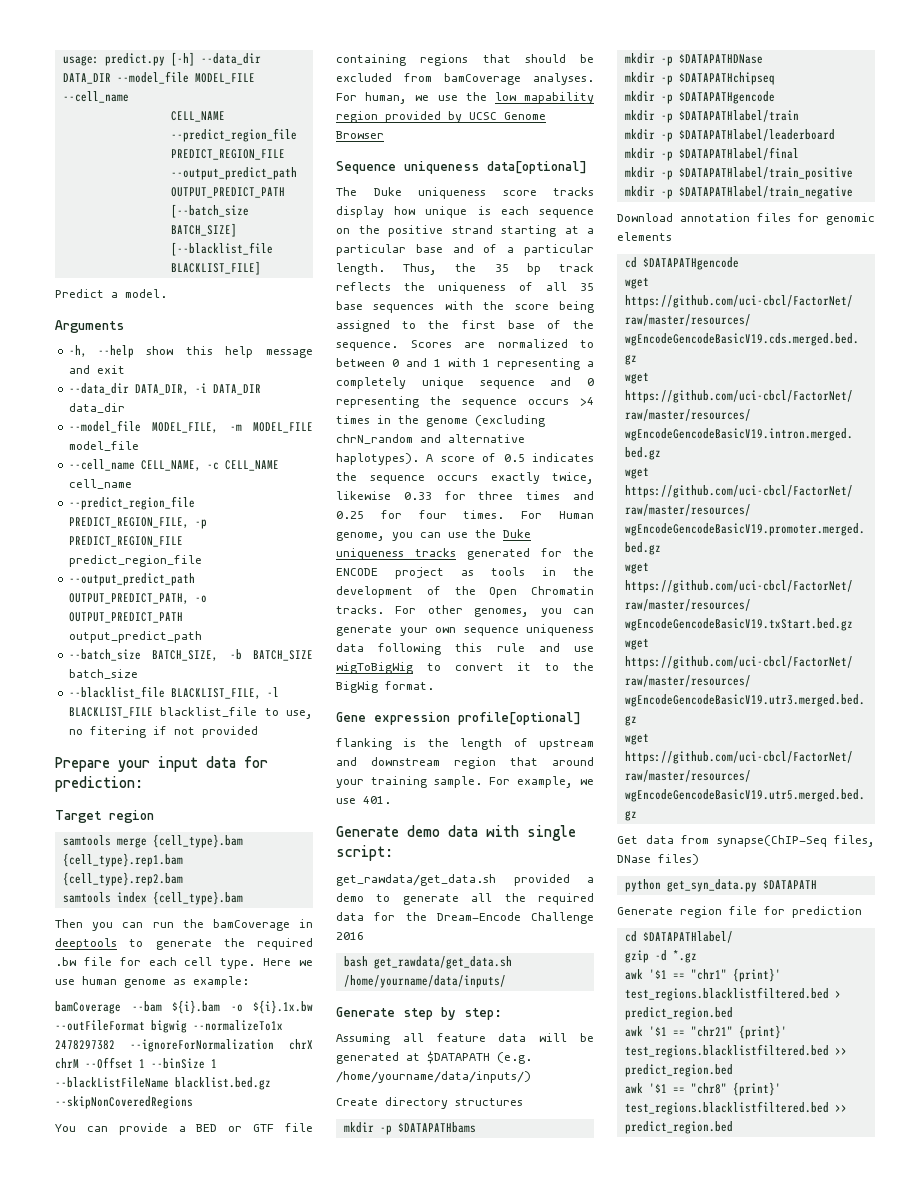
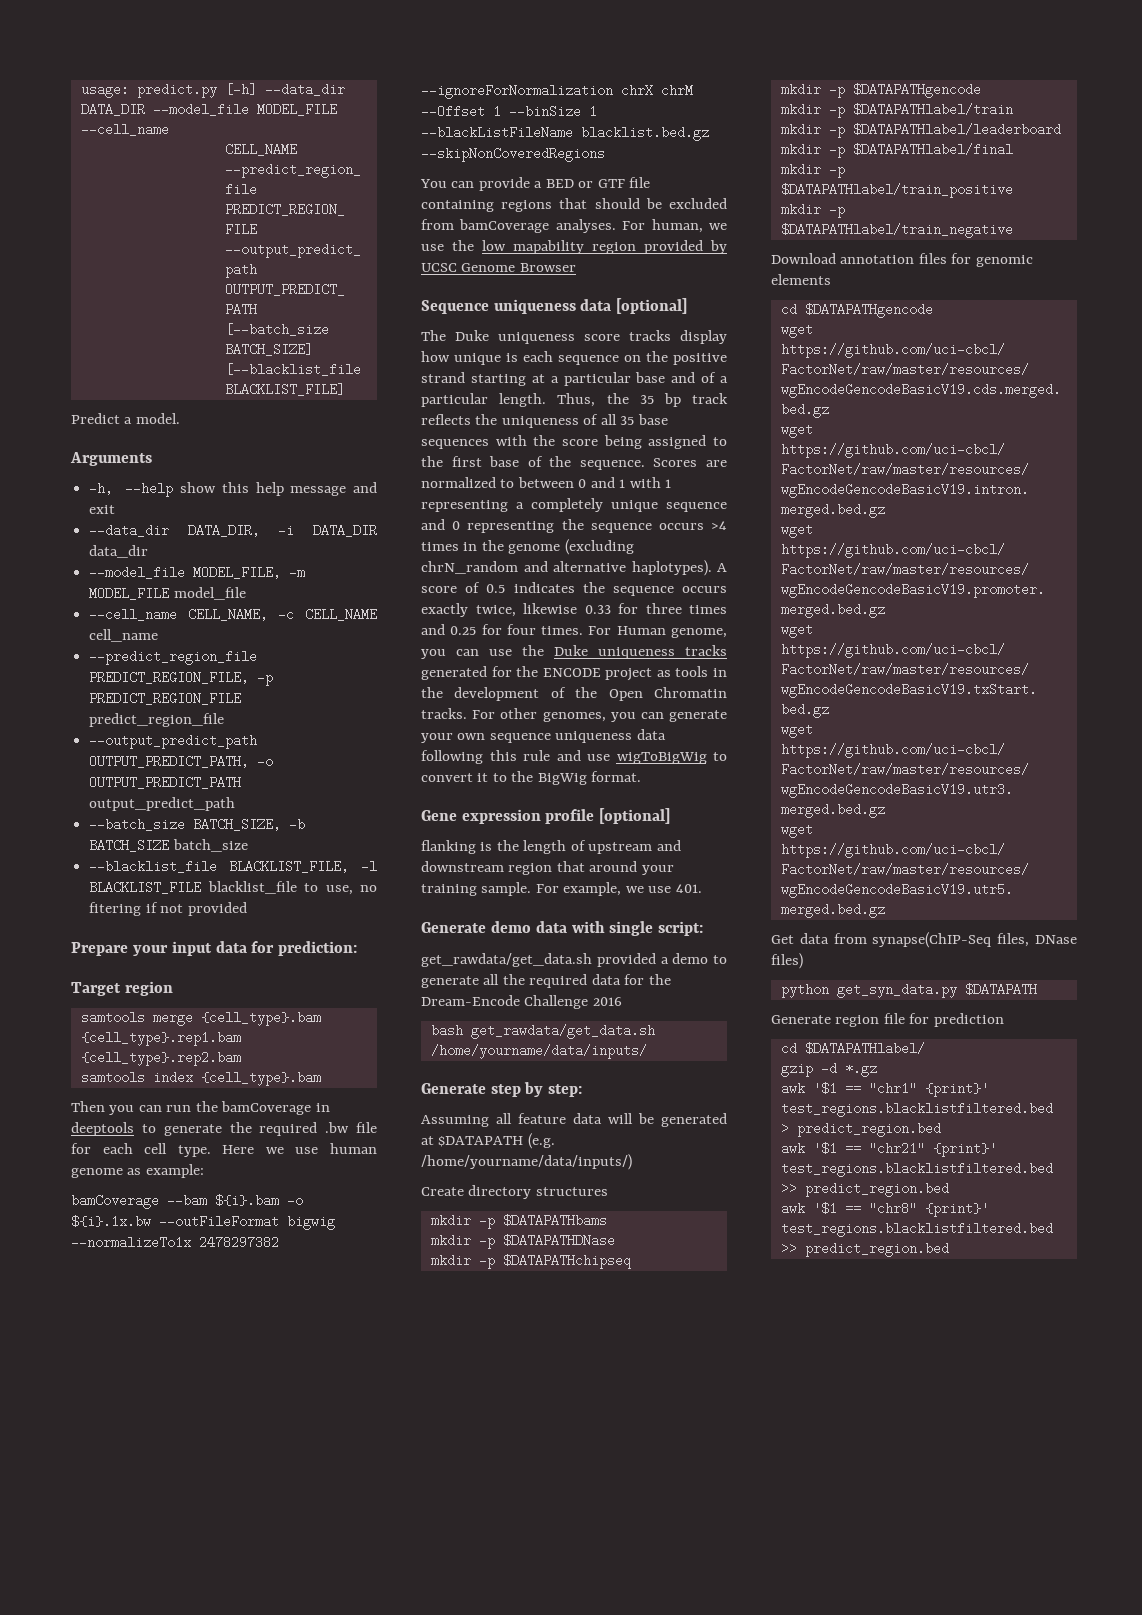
- Sequence uniqueness data[optional]
+ Sequence uniqueness data [optional]
- Gene expression profile[optional]
+ Gene expression profile [optional]

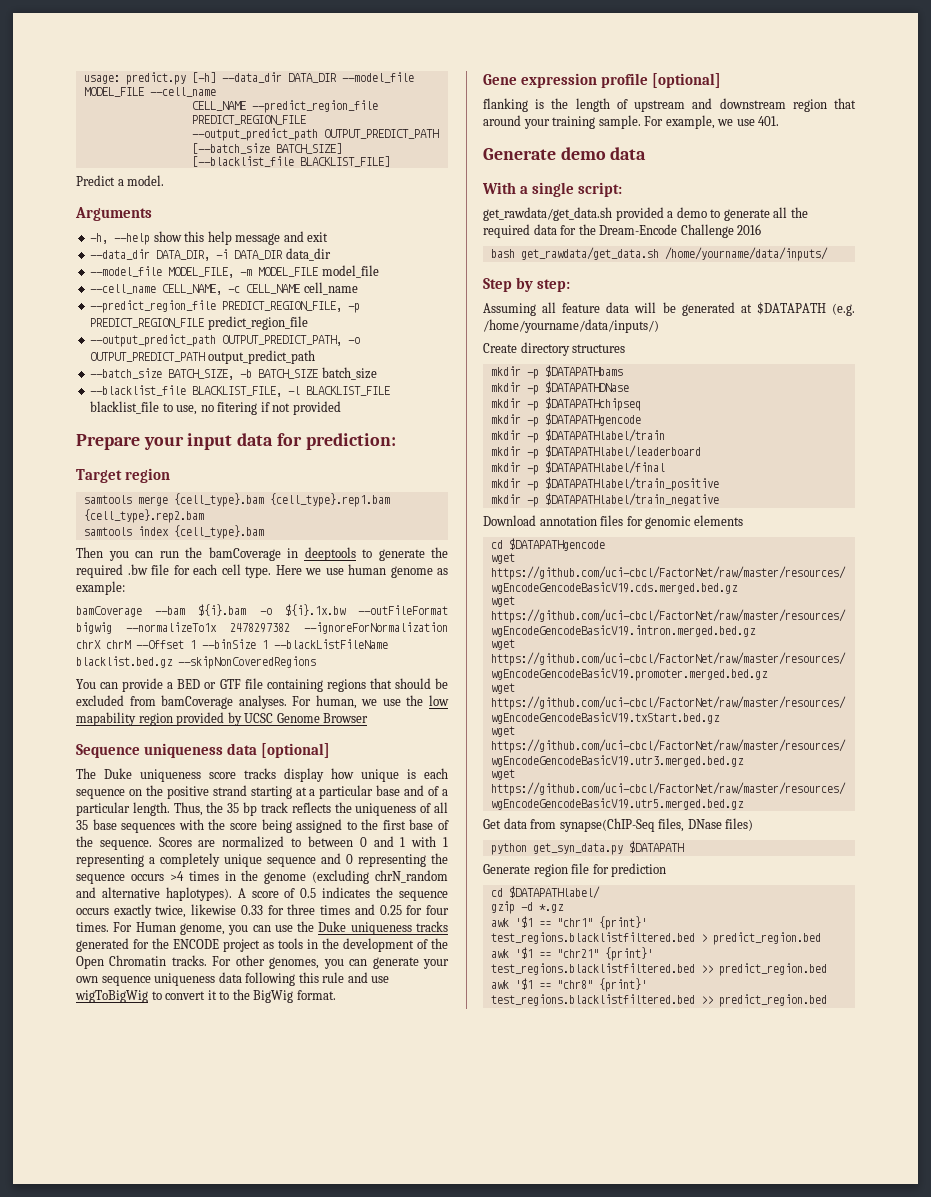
- Generate demo data with single script:
+ Generate demo data
+ With a single script:
- Generate step by step:
+ Step by step:

